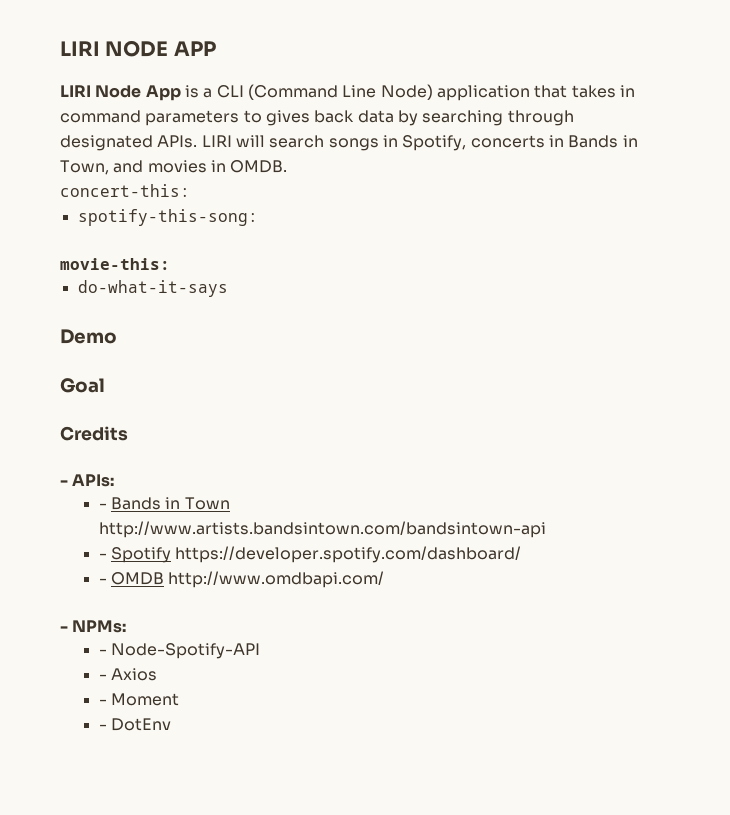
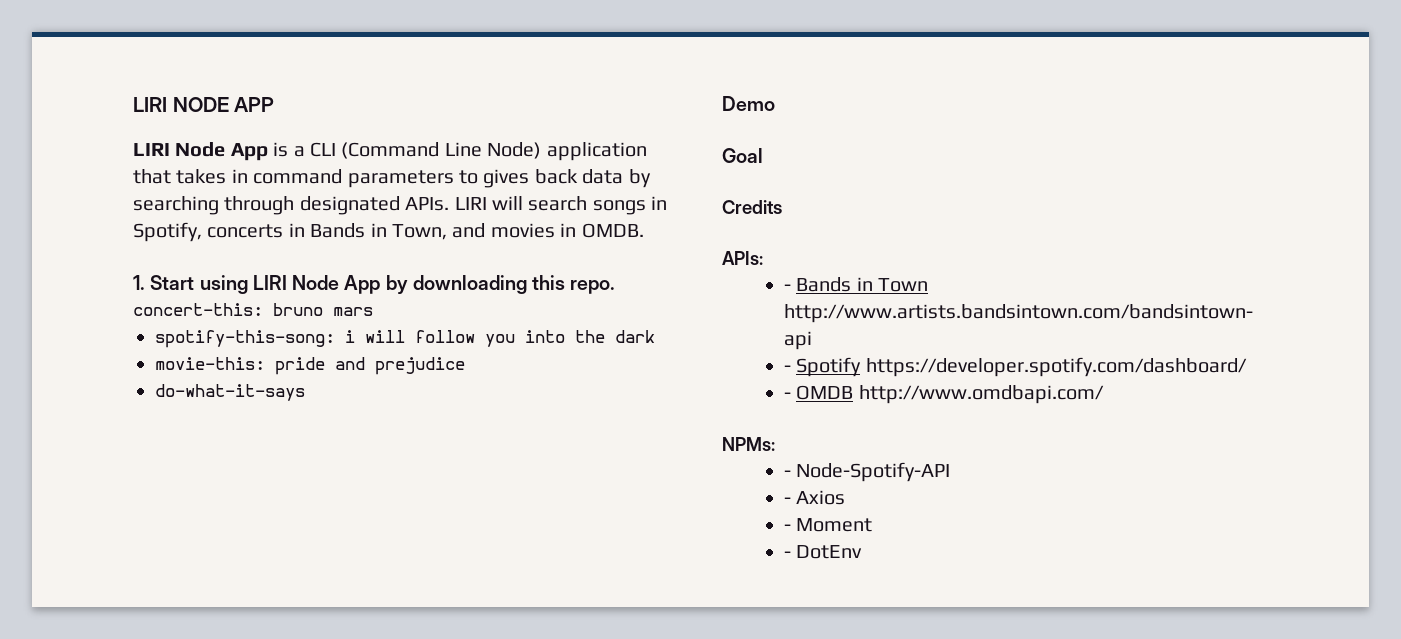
+ 1. Start using LIRI Node App by downloading this repo.
- concert-this:
+ concert-this: bruno mars
- spotify-this-song:
- movie-this:
+ spotify-this-song: i will follow you into the dark
+ movie-this: pride and prejudice
- - APIs:
+ APIs:
- - NPMs:
+ NPMs:

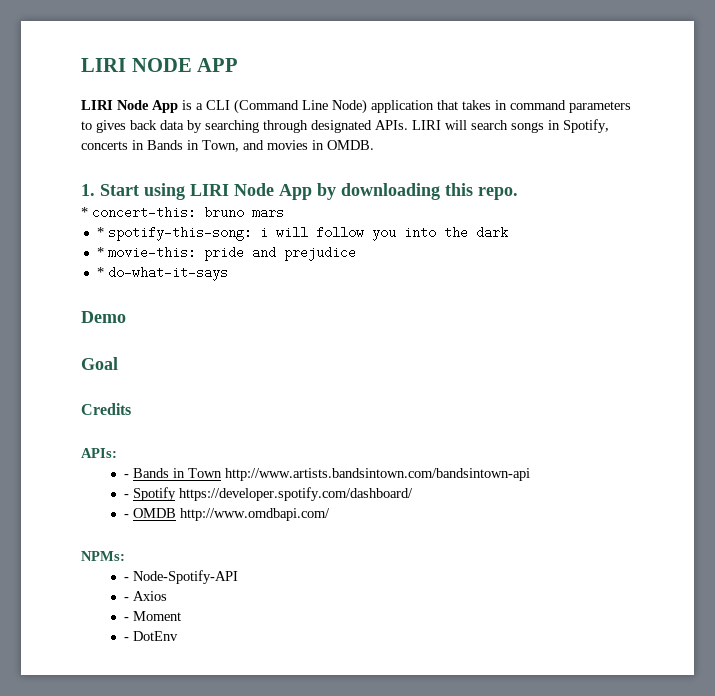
- concert-this: bruno mars
+ * concert-this: bruno mars
- spotify-this-song: i will follow you into the dark
+ * spotify-this-song: i will follow you into the dark
- movie-this: pride and prejudice
+ * movie-this: pride and prejudice
- do-what-it-says
+ * do-what-it-says

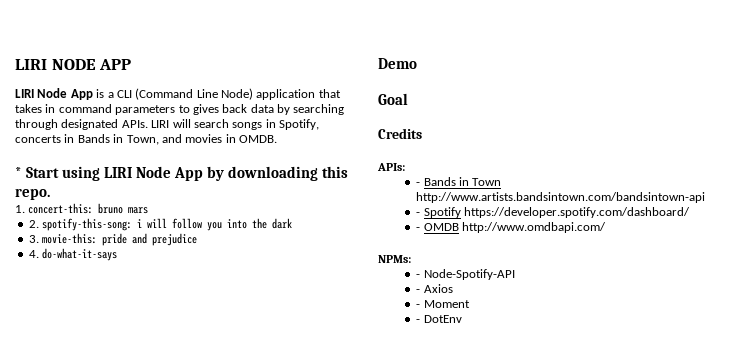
- 1. Start using LIRI Node App by downloading this repo.
+ * Start using LIRI Node App by downloading this repo.
- * concert-this: bruno mars
+ 1. concert-this: bruno mars
- * spotify-this-song: i will follow you into the dark
+ 2. spotify-this-song: i will follow you into the dark
- * movie-this: pride and prejudice
+ 3. movie-this: pride and prejudice
- * do-what-it-says
+ 4. do-what-it-says

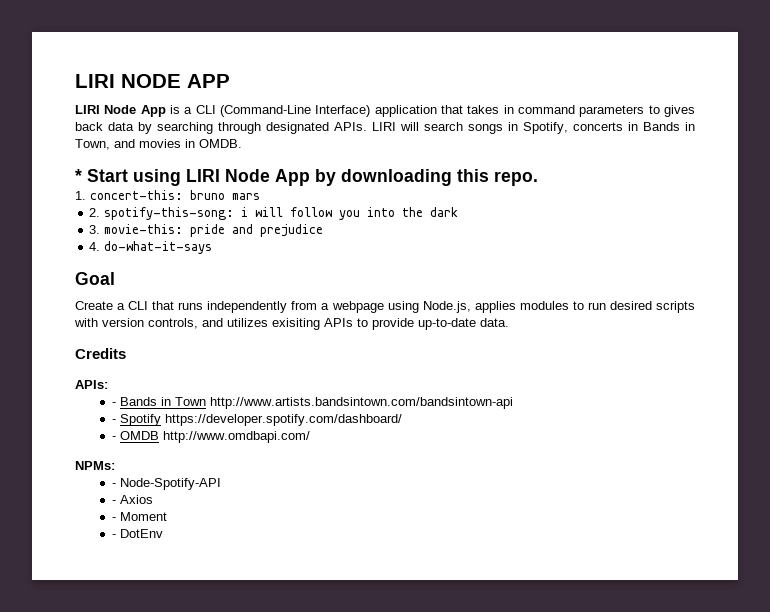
- LIRI Node App is a CLI (Command Line Node) application that takes in command parameters to gives back data by searching through designated APIs.
+ LIRI Node App is a CLI (Command-Line Interface) application that takes in command parameters to gives back data by searching through designated APIs.
- Demo
  Goal
+ Create a CLI that runs independently from a webpage using Node.js, applies modules to run desired scripts with version controls, and utilizes exisiting APIs to provide up-to-date data.

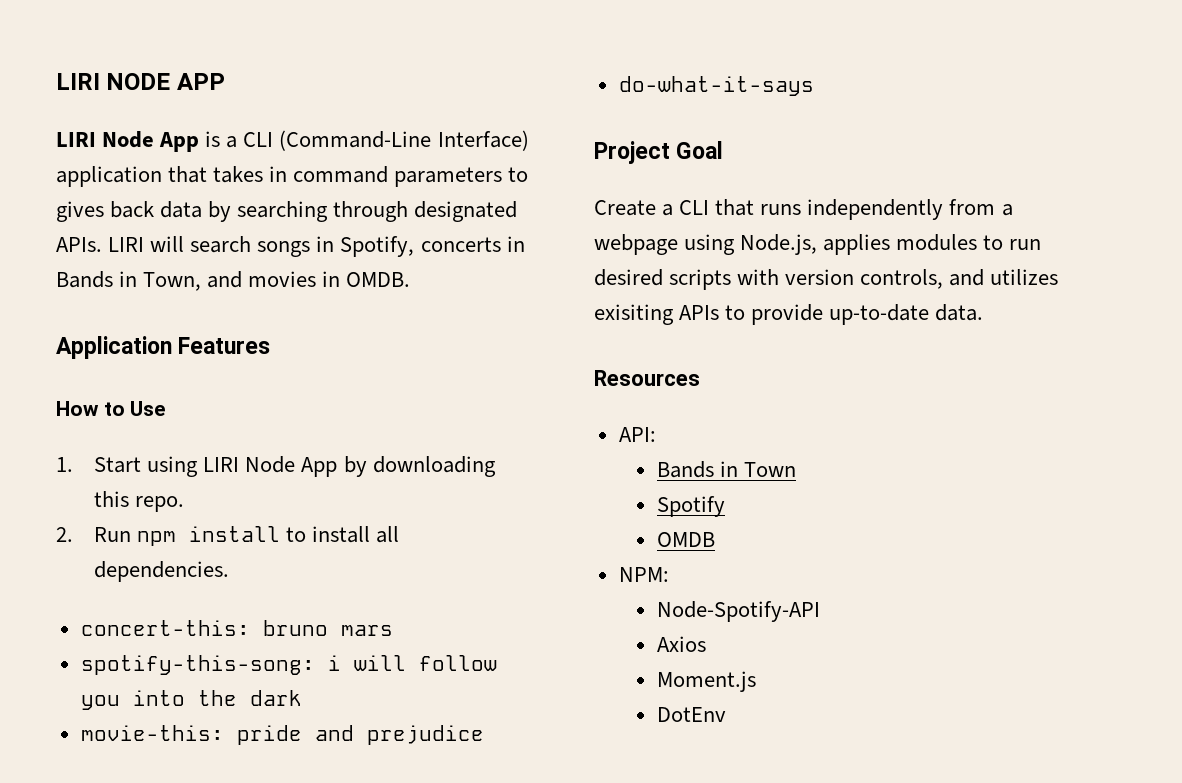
- * Start using LIRI Node App by downloading this repo.
+ Application Features
+ How to Use
+ 1. Start using LIRI Node App by downloading this repo.
- 1. concert-this: bruno mars
+ 2. Run npm install to install all dependencies.
+ concert-this: bruno mars
- 2. spotify-this-song: i will follow you into the dark
+ spotify-this-song: i will follow you into the dark
- 3. movie-this: pride and prejudice
+ movie-this: pride and prejudice
- 4. do-what-it-says
+ do-what-it-says
- Goal
+ Project Goal
- Credits
- APIs:
- - Bands in Town http://www.artists.bandsintown.com/bandsintown-api
- - Spotify https://developer.spotify.com/dashboard/
- - OMDB http://www.omdbapi.com/
- NPMs:
- - Node-Spotify-API
+ Resources
+ API:
+ Bands in Town
+ Spotify
+ OMDB
+ NPM:
+ Node-Spotify-API
- - Axios
+ Axios
- - Moment
- - DotEnv
+ Moment.js
+ DotEnv

